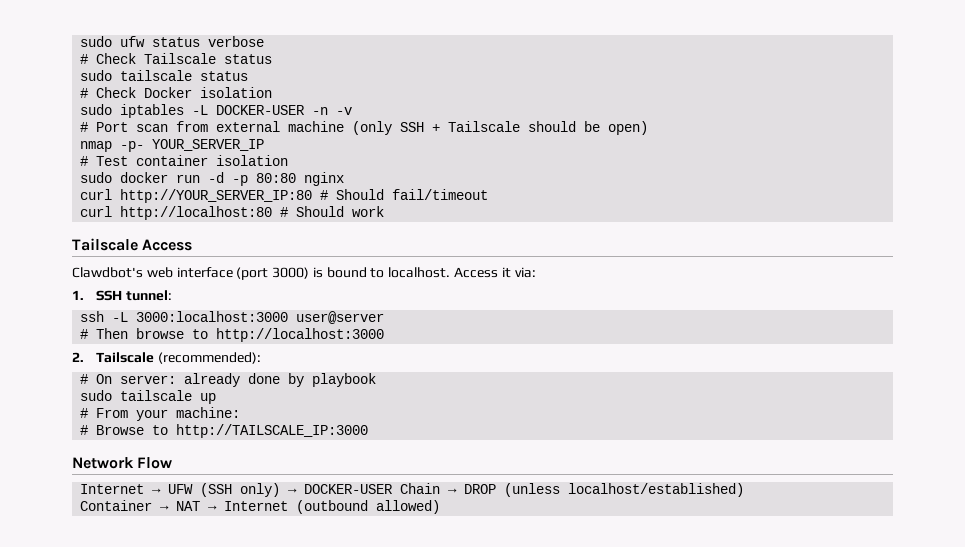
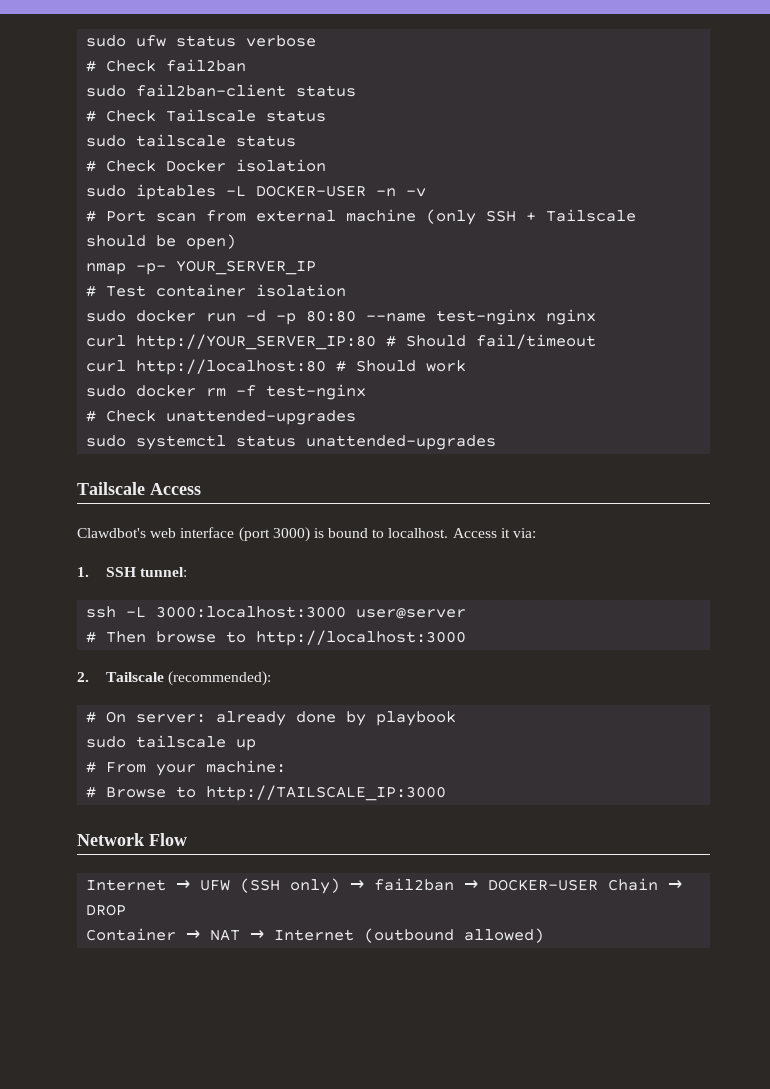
+ # Check fail2ban
+ sudo fail2ban-client status
- sudo docker run -d -p 80:80 nginx
+ sudo docker run -d -p 80:80 --name test-nginx nginx
+ sudo docker rm -f test-nginx
+ # Check unattended-upgrades
+ sudo systemctl status unattended-upgrades
- Internet → UFW (SSH only) → DOCKER-USER Chain → DROP (unless localhost/established)
+ Internet → UFW (SSH only) → fail2ban → DOCKER-USER Chain → DROP

